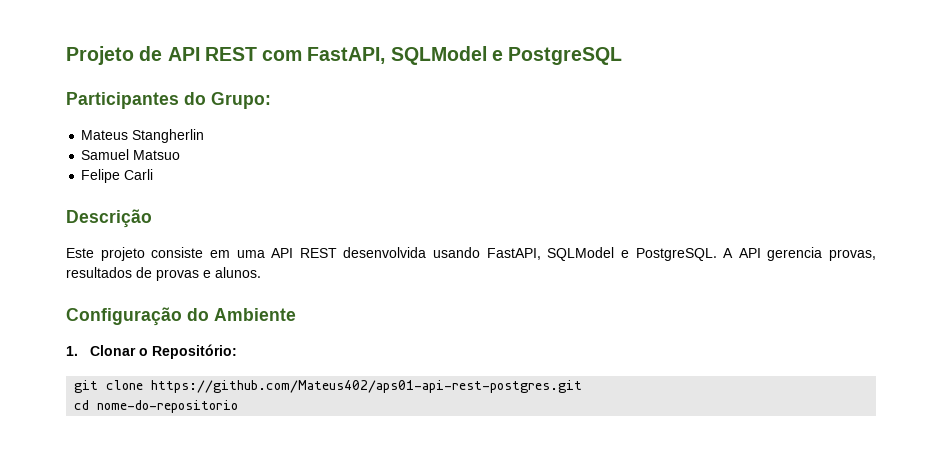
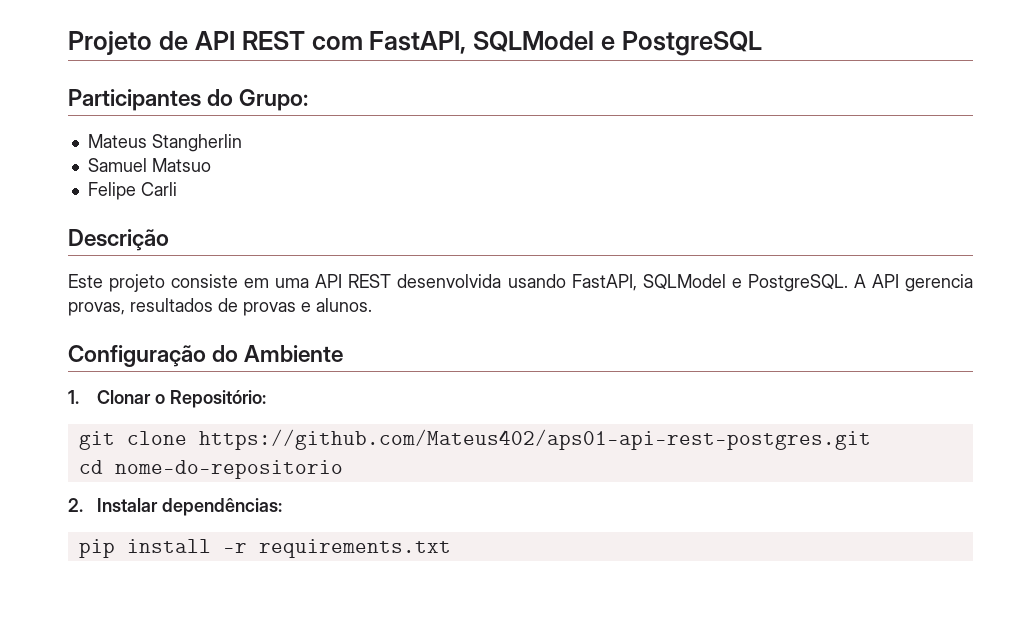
+ 2. Instalar dependências:
+ pip install -r requirements.txt

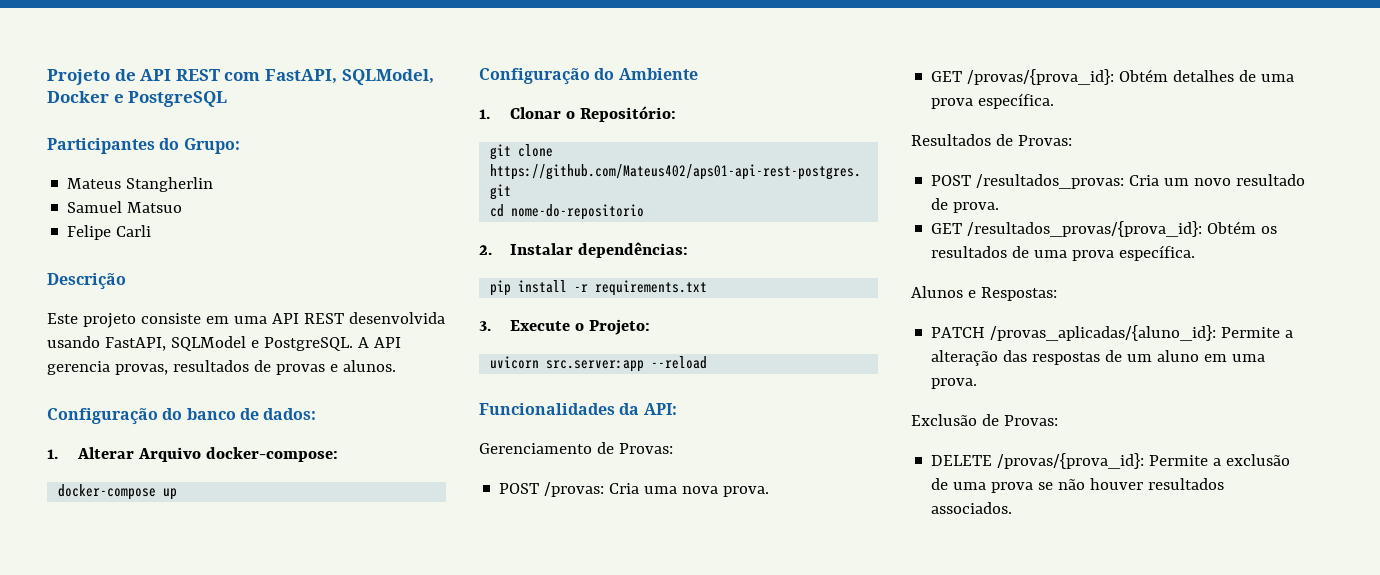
- Projeto de API REST com FastAPI, SQLModel e PostgreSQL
+ Projeto de API REST com FastAPI, SQLModel, Docker e PostgreSQL
+ Configuração do banco de dados:
+ 1. Alterar Arquivo docker-compose:
+ docker-compose up
+ 3. Execute o Projeto:
+ uvicorn src.server:app --reload
+ Funcionalidades da API:
+ Gerenciamento de Provas:
+ POST /provas: Cria uma nova prova.
+ GET /provas/{prova_id}: Obtém detalhes de uma prova específica.
+ Resultados de Provas:
+ POST /resultados_provas: Cria um novo resultado de prova.
+ GET /resultados_provas/{prova_id}: Obtém os resultados de uma prova específica.
+ Alunos e Respostas:
+ PATCH /provas_aplicadas/{aluno_id}: Permite a alteração das respostas de um aluno em uma prova.
+ Exclusão de Provas:
+ DELETE /provas/{prova_id}: Permite a exclusão de uma prova se não houver resultados associados.

